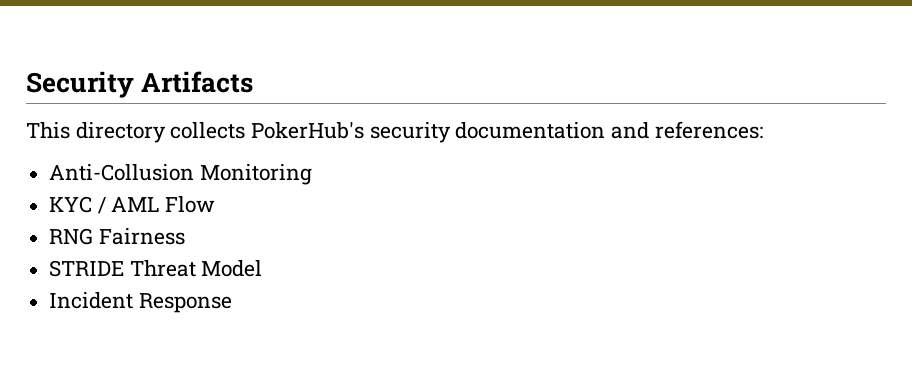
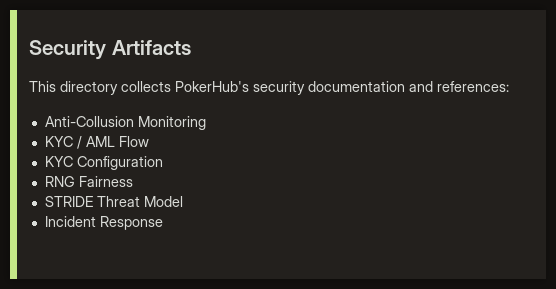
+ KYC Configuration

